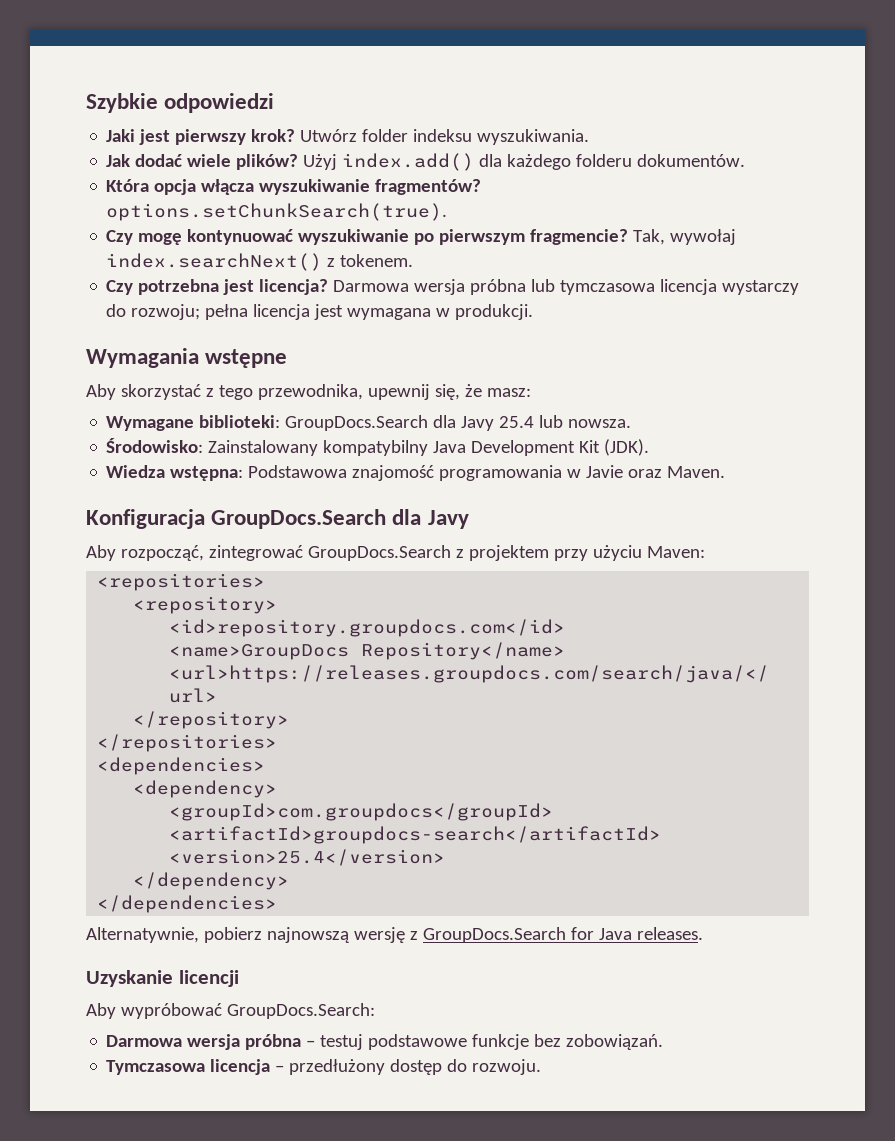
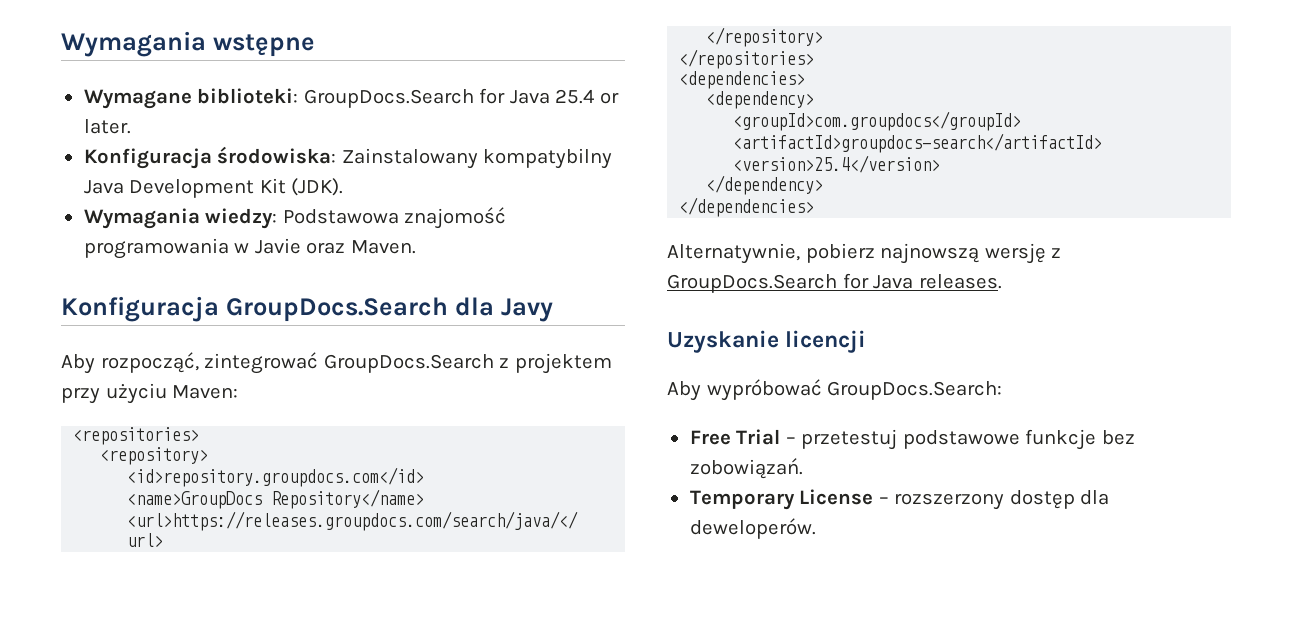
- Szybkie odpowiedzi
- Jaki jest pierwszy krok? Utwórz folder indeksu wyszukiwania.
- Jak dodać wiele plików? Użyj index.add() dla każdego folderu dokumentów.
- Która opcja włącza wyszukiwanie fragmentów? options.setChunkSearch(true).
- Czy mogę kontynuować wyszukiwanie po pierwszym fragmencie? Tak, wywołaj index.searchNext() z tokenem.
- Czy potrzebna jest licencja? Darmowa wersja próbna lub tymczasowa licencja wystarczy do rozwoju; pełna licencja jest wymagana w produkcji.
  Wymagania wstępne
- Aby skorzystać z tego przewodnika, upewnij się, że masz:
- Wymagane biblioteki: GroupDocs.Search dla Javy 25.4 lub nowsza.
- Środowisko: Zainstalowany kompatybilny Java Development Kit (JDK).
+ Wymagane biblioteki: GroupDocs.Search for Java 25.4 or later.
+ Konfiguracja środowiska: Zainstalowany kompatybilny Java Development Kit (JDK).
- Wiedza wstępna: Podstawowa znajomość programowania w Javie oraz Maven.
+ Wymagania wiedzy: Podstawowa znajomość programowania w Javie oraz Maven.
- Darmowa wersja próbna – testuj podstawowe funkcje bez zobowiązań.
+ Free Trial – przetestuj podstawowe funkcje bez zobowiązań.
- Tymczasowa licencja – przedłużony dostęp do rozwoju.
+ Temporary License – rozszerzony dostęp dla deweloperów.

